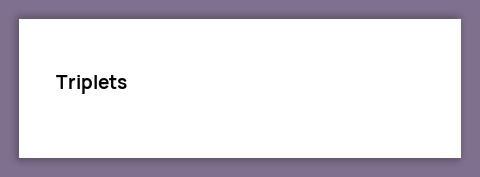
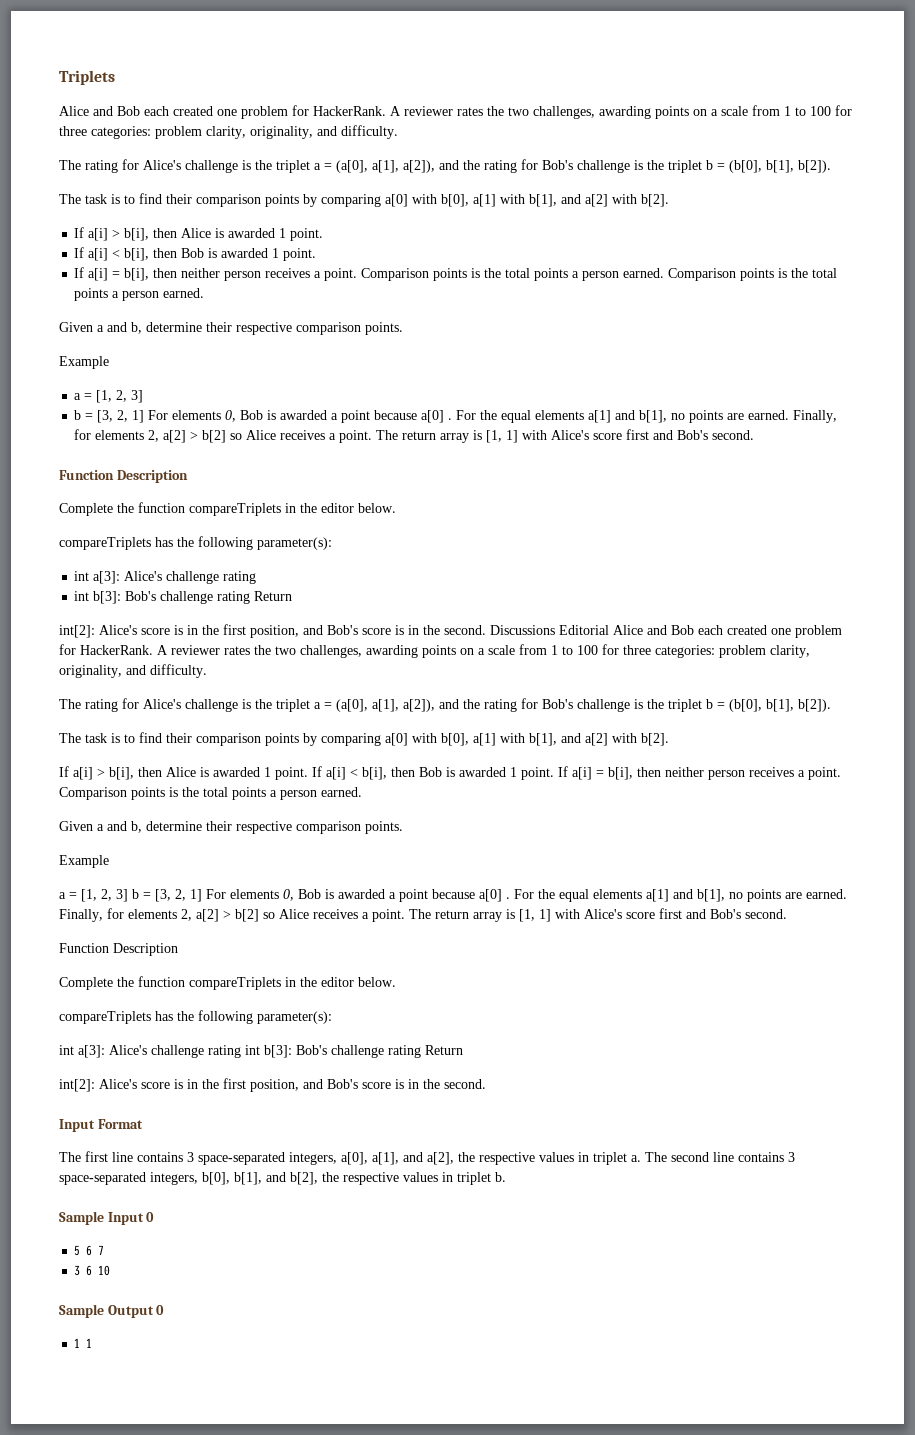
  Triplets
+ Alice and Bob each created one problem for HackerRank. A reviewer rates the two challenges, awarding points on a scale from 1 to 100 for three categories: problem clarity, originality, and difficulty.
+ The rating for Alice's challenge is the triplet a = (a[0], a[1], a[2]), and the rating for Bob's challenge is the triplet b = (b[0], b[1], b[2]).
+ The task is to find their comparison points by comparing a[0] with b[0], a[1] with b[1], and a[2] with b[2].
+ If a[i] > b[i], then Alice is awarded 1 point.
+ If a[i] < b[i], then Bob is awarded 1 point.
+ If a[i] = b[i], then neither person receives a point. Comparison points is the total points a person earned. Comparison points is the total points a person earned.
+ Given a and b, determine their respective comparison points.
+ Example
+ a = [1, 2, 3]
+ b = [3, 2, 1] For elements 0, Bob is awarded a point because a[0] . For the equal elements a[1] and b[1], no points are earned. Finally, for elements 2, a[2] > b[2] so Alice receives a point. The return array is [1, 1] with Alice's score first and Bob's second.
+ Function Description
+ Complete the function compareTriplets in the editor below.
+ compareTriplets has the following parameter(s):
+ int a[3]: Alice's challenge rating
+ int b[3]: Bob's challenge rating Return
+ int[2]: Alice's score is in the first position, and Bob's score is in the second. Discussions Editorial Alice and Bob each created one problem for HackerRank. A reviewer rates the two challenges, awarding points on a scale from 1 to 100 for three categories: problem clarity, originality, and difficulty.
+ The rating for Alice's challenge is the triplet a = (a[0], a[1], a[2]), and the rating for Bob's challenge is the triplet b = (b[0], b[1], b[2]).
+ The task is to find their comparison points by comparing a[0] with b[0], a[1] with b[1], and a[2] with b[2].
+ If a[i] > b[i], then Alice is awarded 1 point. If a[i] < b[i], then Bob is awarded 1 point. If a[i] = b[i], then neither person receives a point. Comparison points is the total points a person earned.
+ Given a and b, determine their respective comparison points.
+ Example
+ a = [1, 2, 3] b = [3, 2, 1] For elements 0, Bob is awarded a point because a[0] . For the equal elements a[1] and b[1], no points are earned. Finally, for elements 2, a[2] > b[2] so Alice receives a point. The return array is [1, 1] with Alice's score first and Bob's second.
+ Function Description
+ Complete the function compareTriplets in the editor below.
+ compareTriplets has the following parameter(s):
+ int a[3]: Alice's challenge rating int b[3]: Bob's challenge rating Return
+ int[2]: Alice's score is in the first position, and Bob's score is in the second.
+ Input Format
+ The first line contains 3 space-separated integers, a[0], a[1], and a[2], the respective values in triplet a. The second line contains 3 space-separated integers, b[0], b[1], and b[2], the respective values in triplet b.
+ Sample Input 0
+ 5 6 7
+ 3 6 10
+ Sample Output 0
+ 1 1

